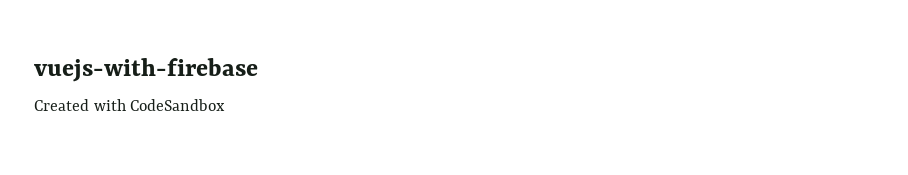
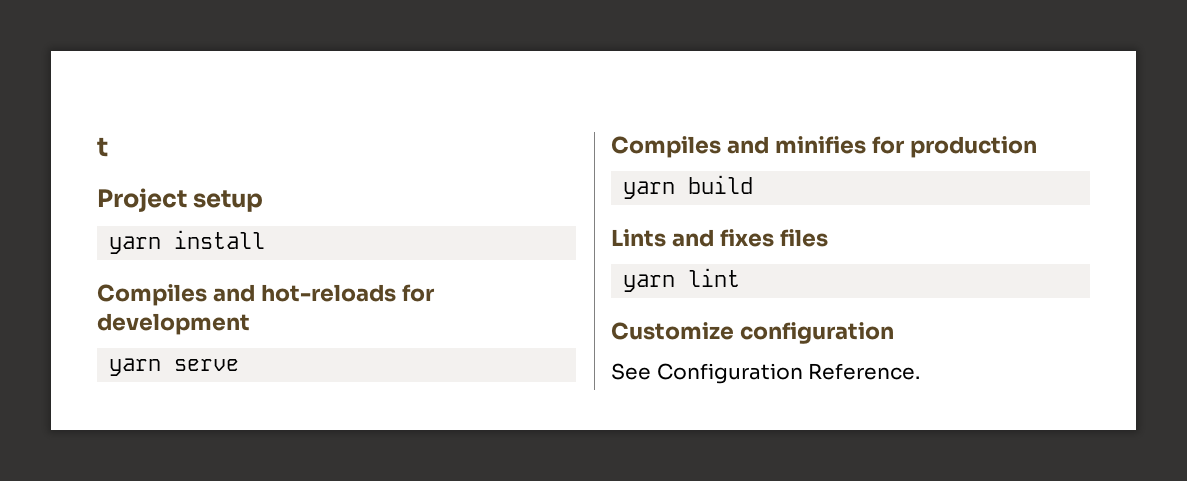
- vuejs-with-firebase
- Created with CodeSandbox
+ t
+ Project setup
+ yarn install
+ Compiles and hot-reloads for development
+ yarn serve
+ Compiles and minifies for production
+ yarn build
+ Lints and fixes files
+ yarn lint
+ Customize configuration
+ See Configuration Reference.

